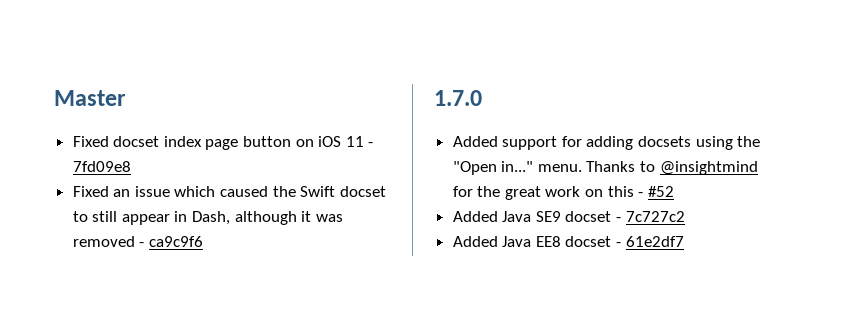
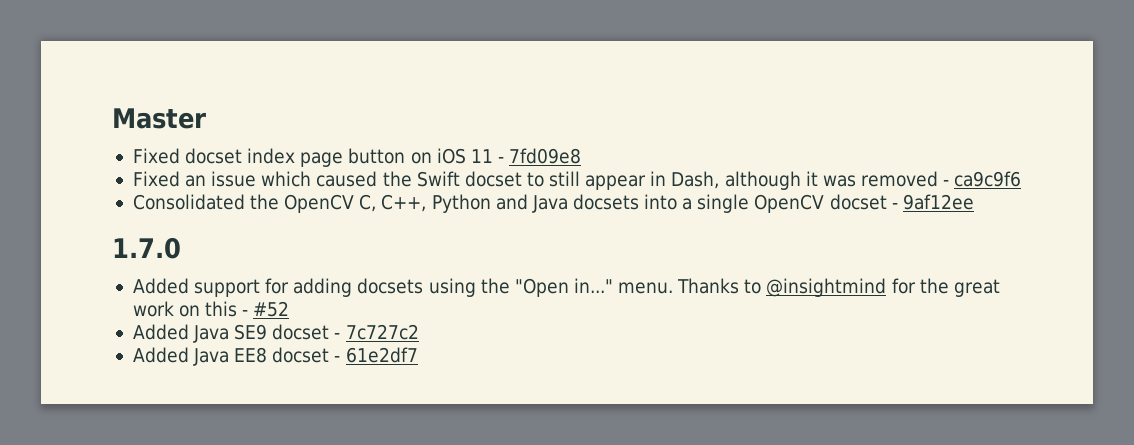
+ Consolidated the OpenCV C, C++, Python and Java docsets into a single OpenCV docset - 9af12ee

